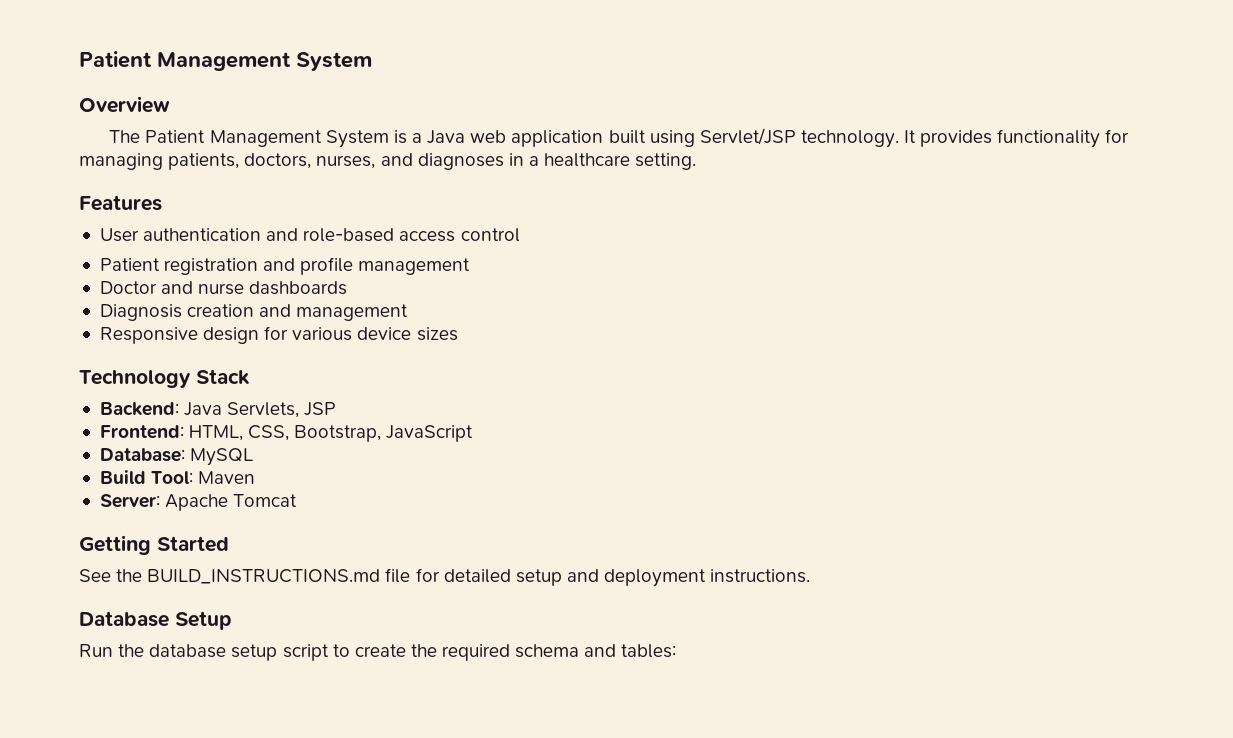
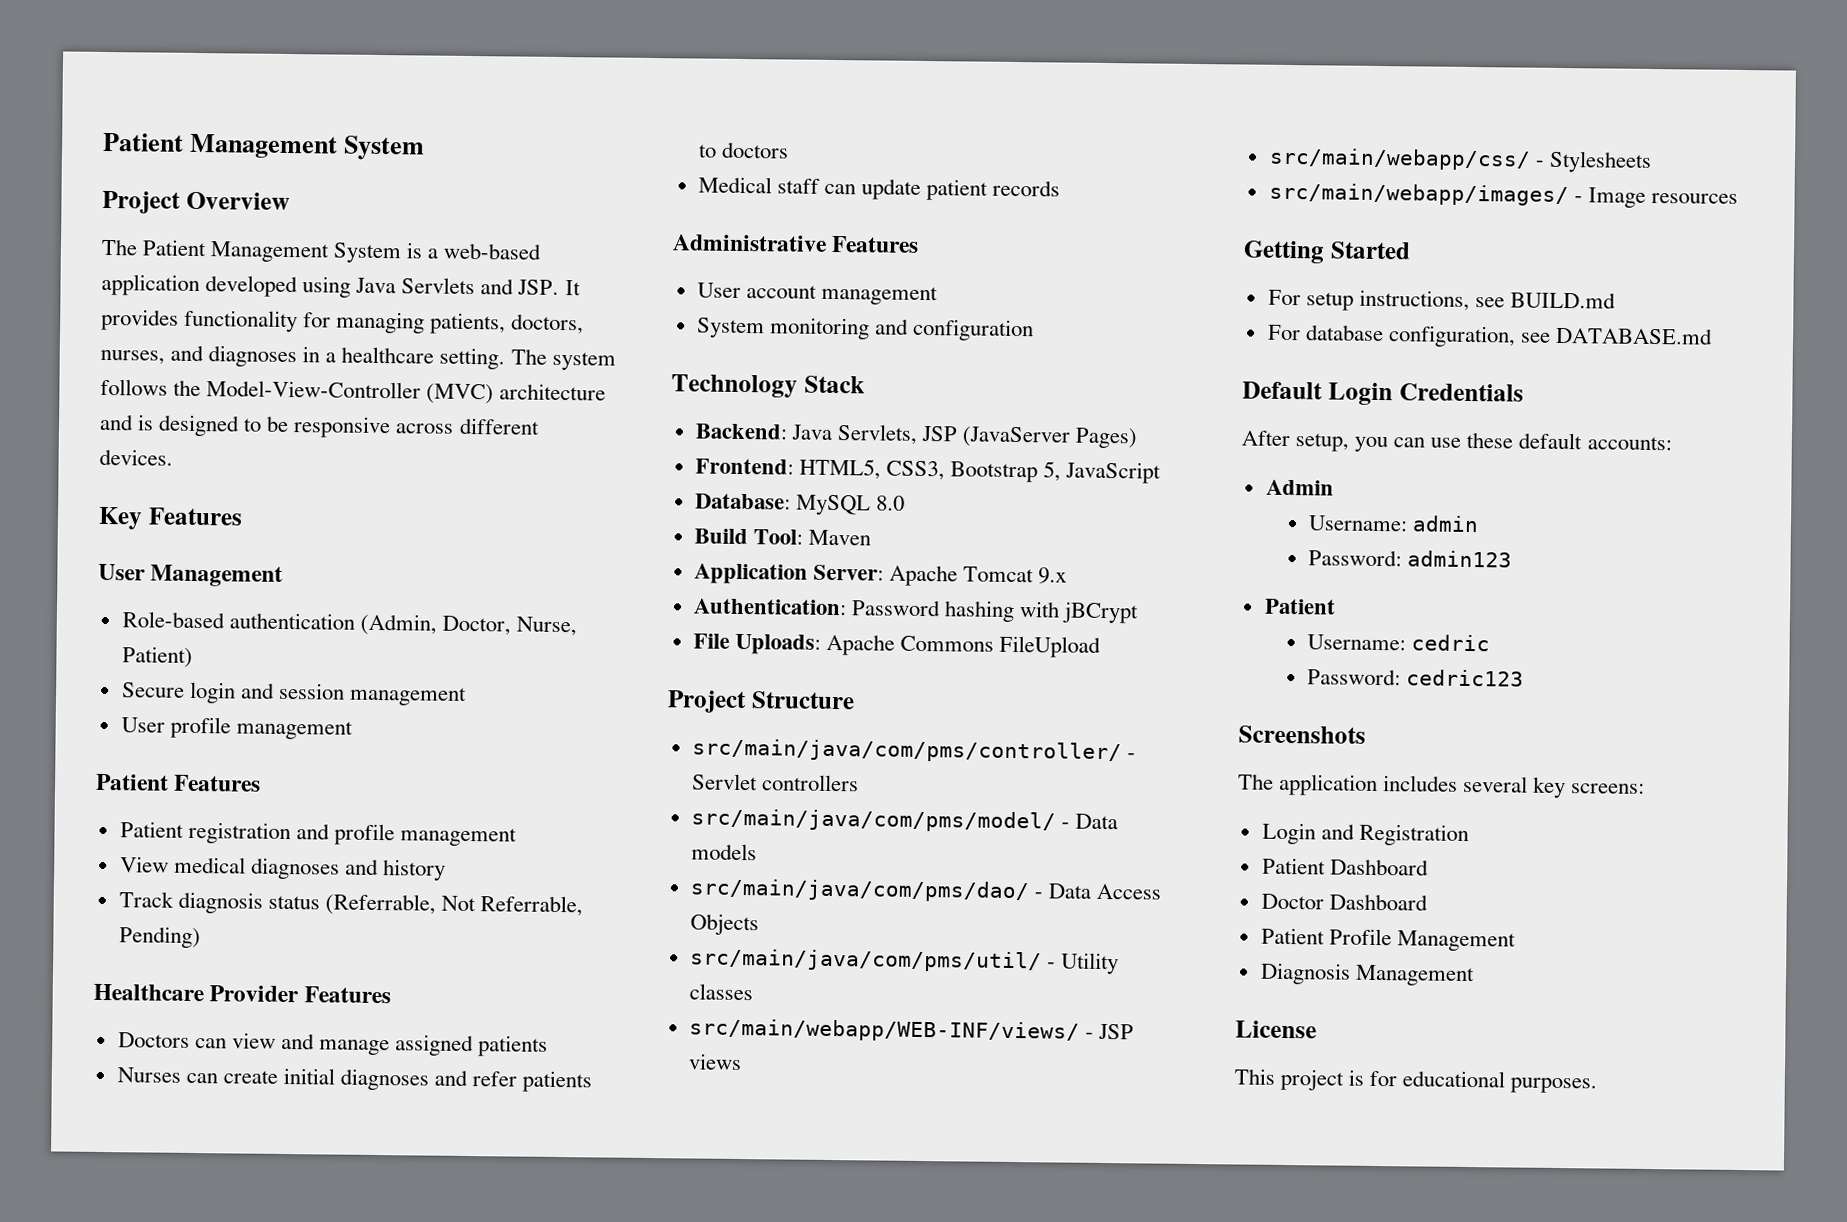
- Overview
+ Project Overview
- The Patient Management System is a Java web application built using Servlet/JSP technology. It provides functionality for managing patients, doctors, nurses, and diagnoses in a healthcare setting.
- Features
- User authentication and role-based access control
+ The Patient Management System is a web-based application developed using Java Servlets and JSP. It provides functionality for managing patients, doctors, nurses, and diagnoses in a healthcare setting. The system follows the Model-View-Controller (MVC) architecture and is designed to be responsive across different devices.
+ Key Features
+ User Management
+ Role-based authentication (Admin, Doctor, Nurse, Patient)
+ Secure login and session management
+ User profile management
+ Patient Features
- Doctor and nurse dashboards
- Diagnosis creation and management
- Responsive design for various device sizes
+ View medical diagnoses and history
+ Track diagnosis status (Referrable, Not Referrable, Pending)
+ Healthcare Provider Features
+ Doctors can view and manage assigned patients
+ Nurses can create initial diagnoses and refer patients to doctors
+ Medical staff can update patient records
+ Administrative Features
+ User account management
+ System monitoring and configuration
- Backend: Java Servlets, JSP
+ Backend: Java Servlets, JSP (JavaServer Pages)
- Frontend: HTML, CSS, Bootstrap, JavaScript
+ Frontend: HTML5, CSS3, Bootstrap 5, JavaScript
- Database: MySQL
+ Database: MySQL 8.0
- Server: Apache Tomcat
+ Application Server: Apache Tomcat 9.x
+ Authentication: Password hashing with jBCrypt
+ File Uploads: Apache Commons FileUpload
+ Project Structure
+ src/main/java/com/pms/controller/ - Servlet controllers
+ src/main/java/com/pms/model/ - Data models
+ src/main/java/com/pms/dao/ - Data Access Objects
+ src/main/java/com/pms/util/ - Utility classes
+ src/main/webapp/WEB-INF/views/ - JSP views
+ src/main/webapp/css/ - Stylesheets
+ src/main/webapp/images/ - Image resources
  Getting Started
- See the BUILD_INSTRUCTIONS.md file for detailed setup and deployment instructions.
- Database Setup
- Run the database setup script to create the required schema and tables:
+ For setup instructions, see BUILD.md
+ For database configuration, see DATABASE.md
+ Default Login Credentials
+ After setup, you can use these default accounts:
+ Admin
+ Username: admin
+ Password: admin123
+ Patient
+ Username: cedric
+ Password: cedric123
+ Screenshots
+ The application includes several key screens:
+ Login and Registration
+ Patient Dashboard
+ Doctor Dashboard
+ Patient Profile Management
+ Diagnosis Management
+ License
+ This project is for educational purposes.

